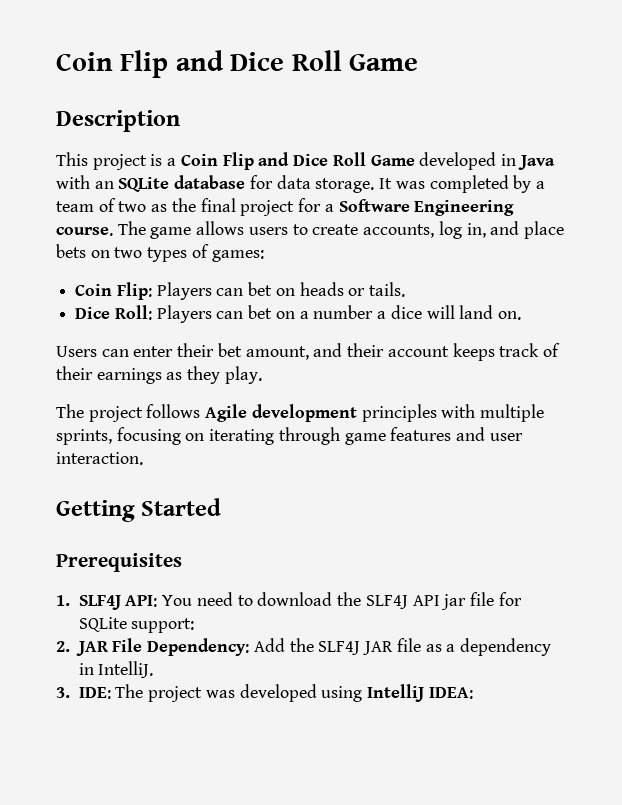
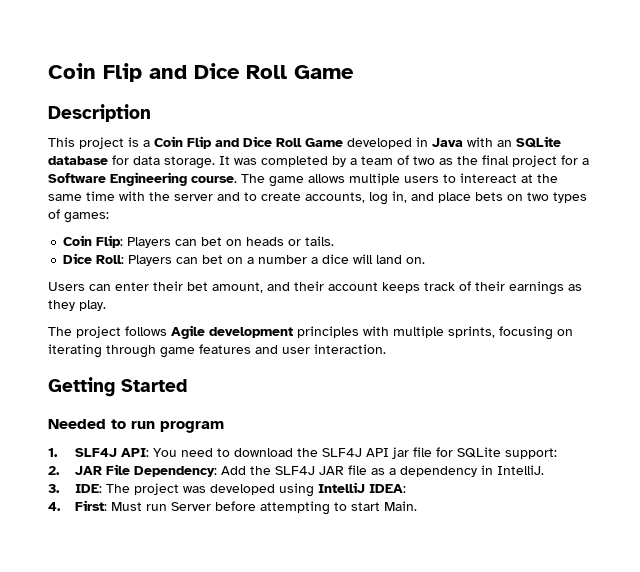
- The game allows users to create accounts, log in, and place bets on two types of games:
+ The game allows multiple users to intereact at the same time with the server and to create accounts, log in, and place bets on two types of games:
- Prerequisites
+ Needed to run program
+ 4. First: Must run Server before attempting to start Main.

